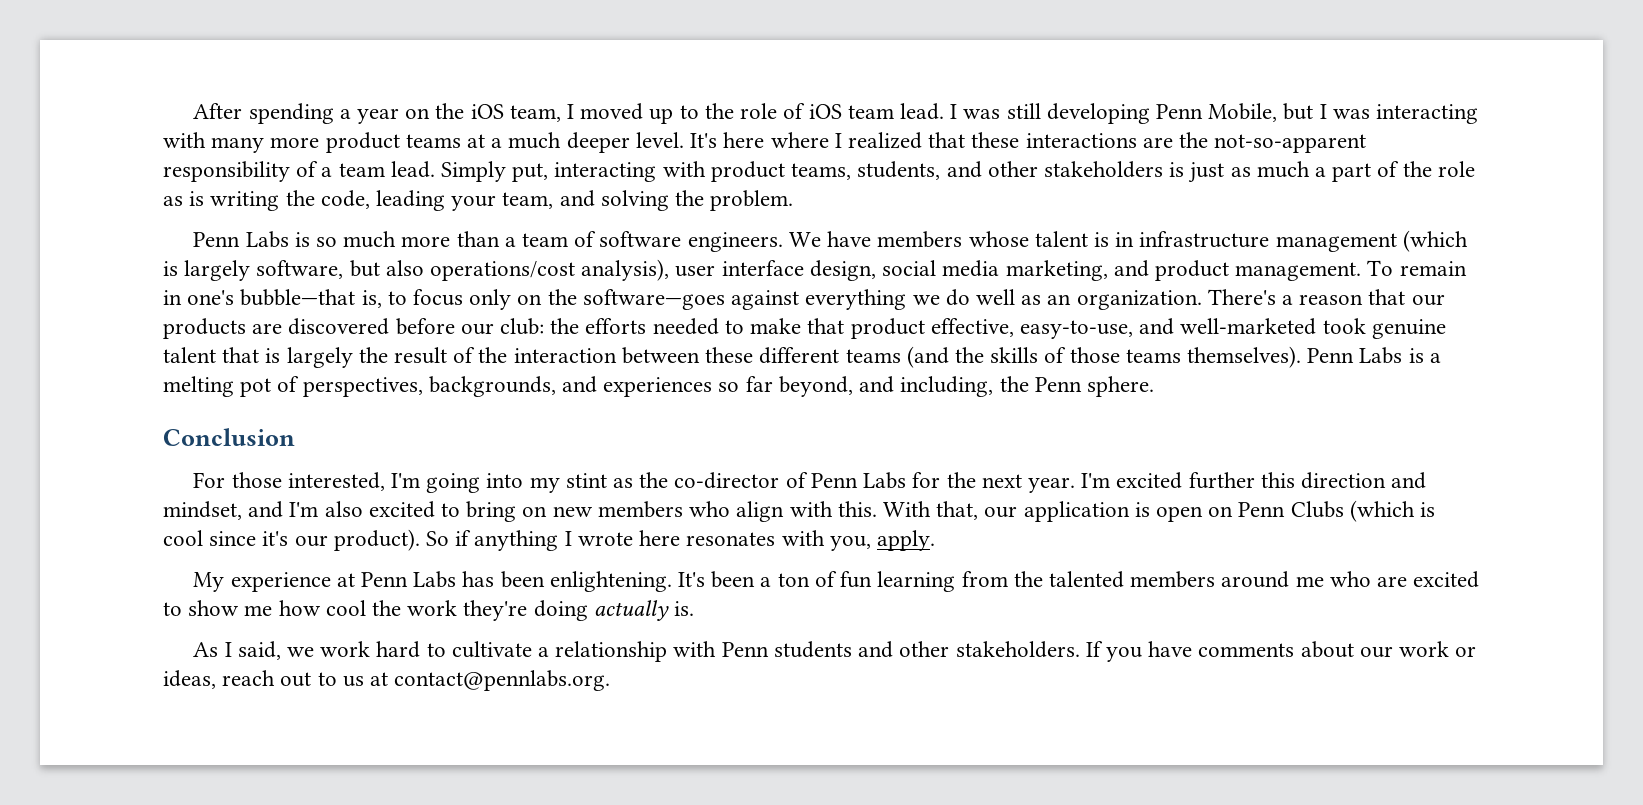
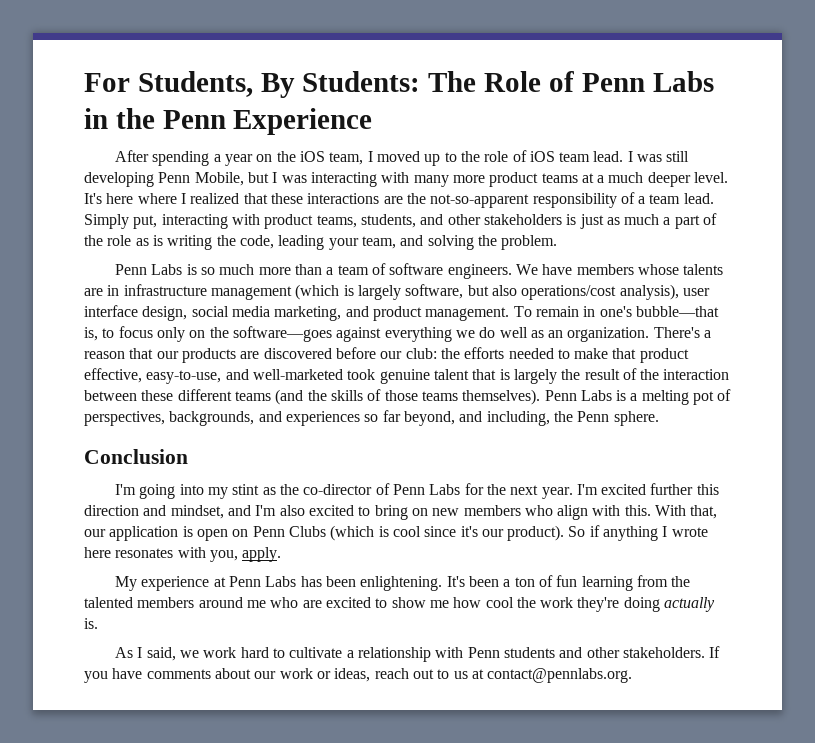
+ For Students, By Students: The Role of Penn Labs in the Penn Experience
- We have members whose talent is in infrastructure management (which is largely software, but also operations/cost analysis), user interface design, social media marketing, and product management.
+ We have members whose talents are in infrastructure management (which is largely software, but also operations/cost analysis), user interface design, social media marketing, and product management.
- For those interested, I'm going into my stint as the co-director of Penn Labs for the next year.
+ I'm going into my stint as the co-director of Penn Labs for the next year.

